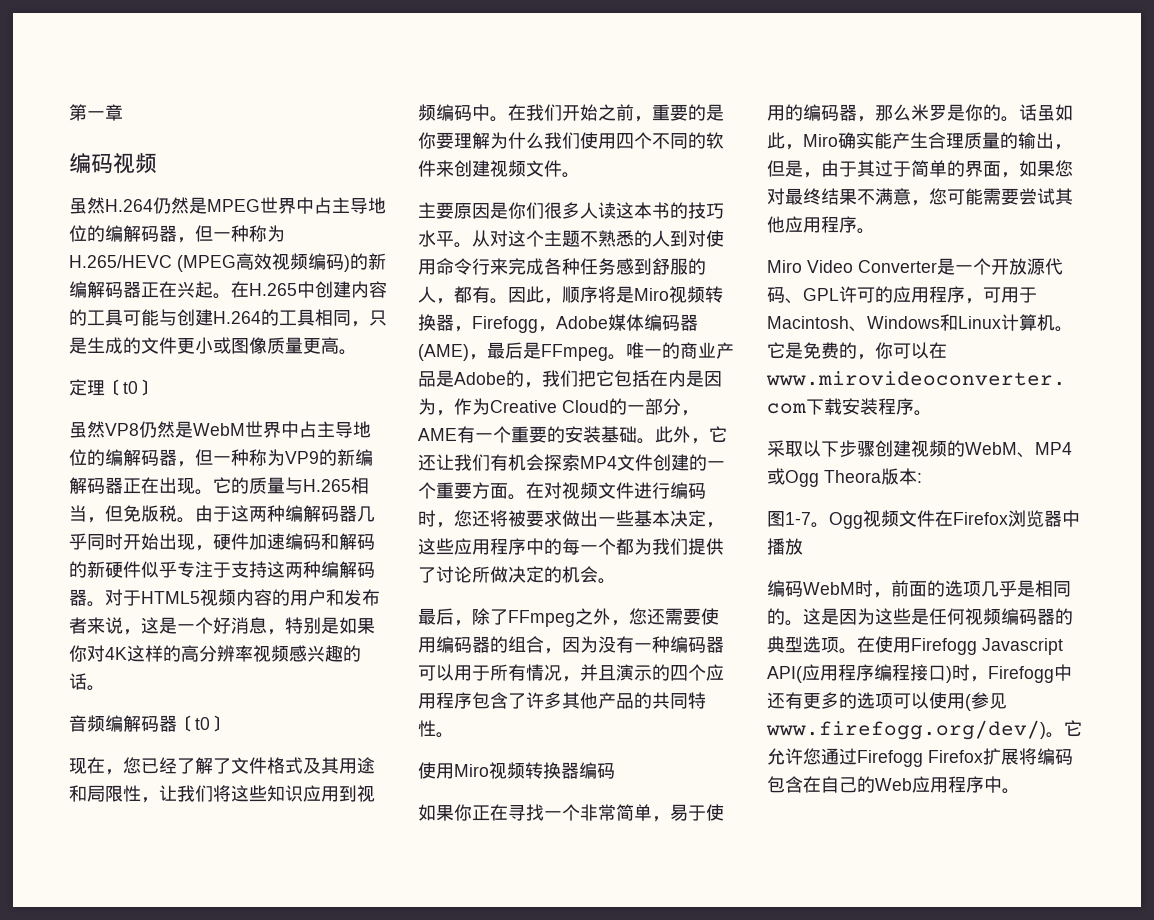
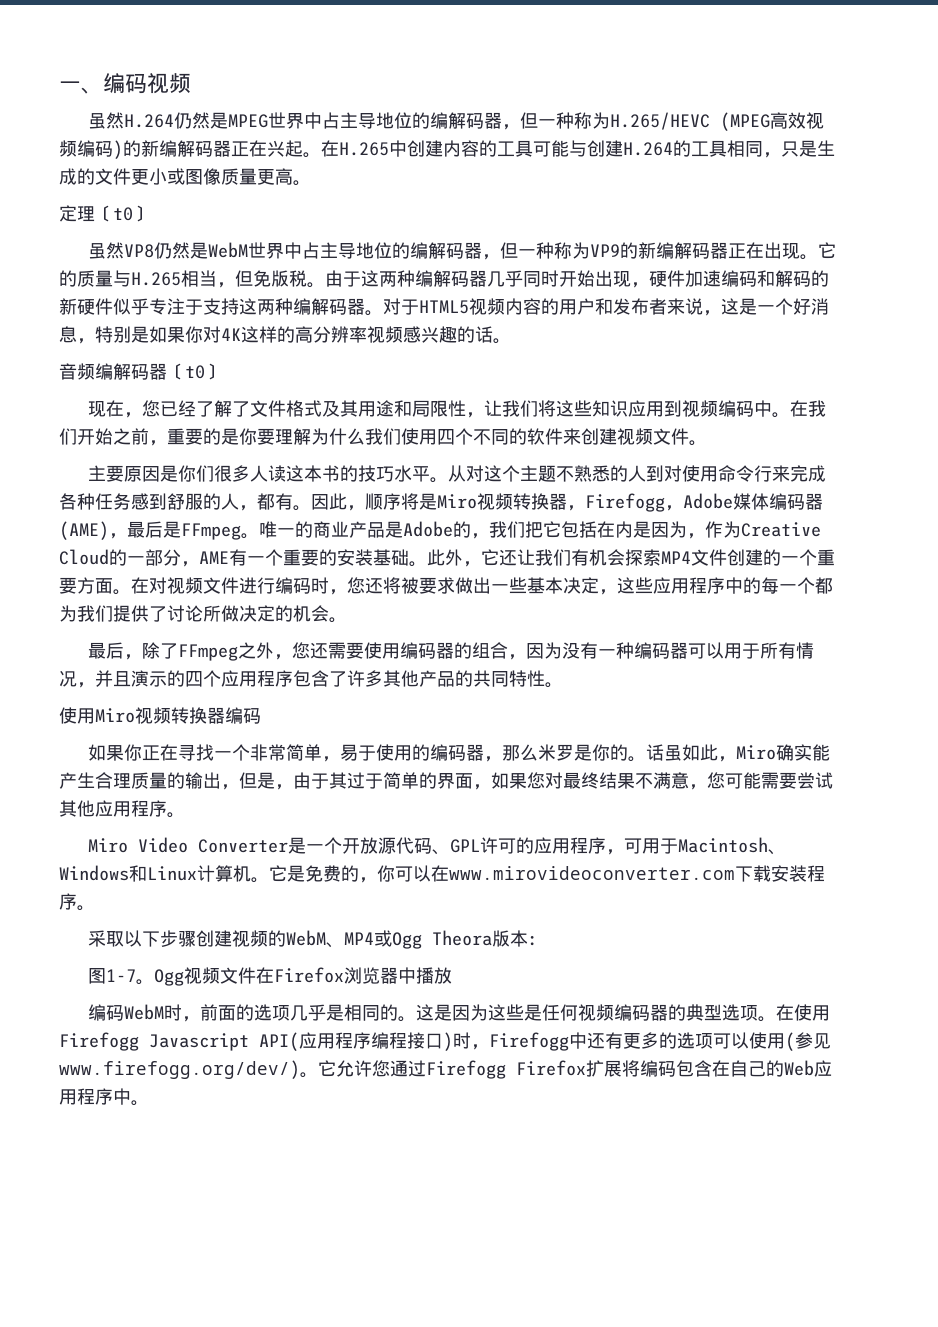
- 第一章
- 编码视频
+ 一、编码视频

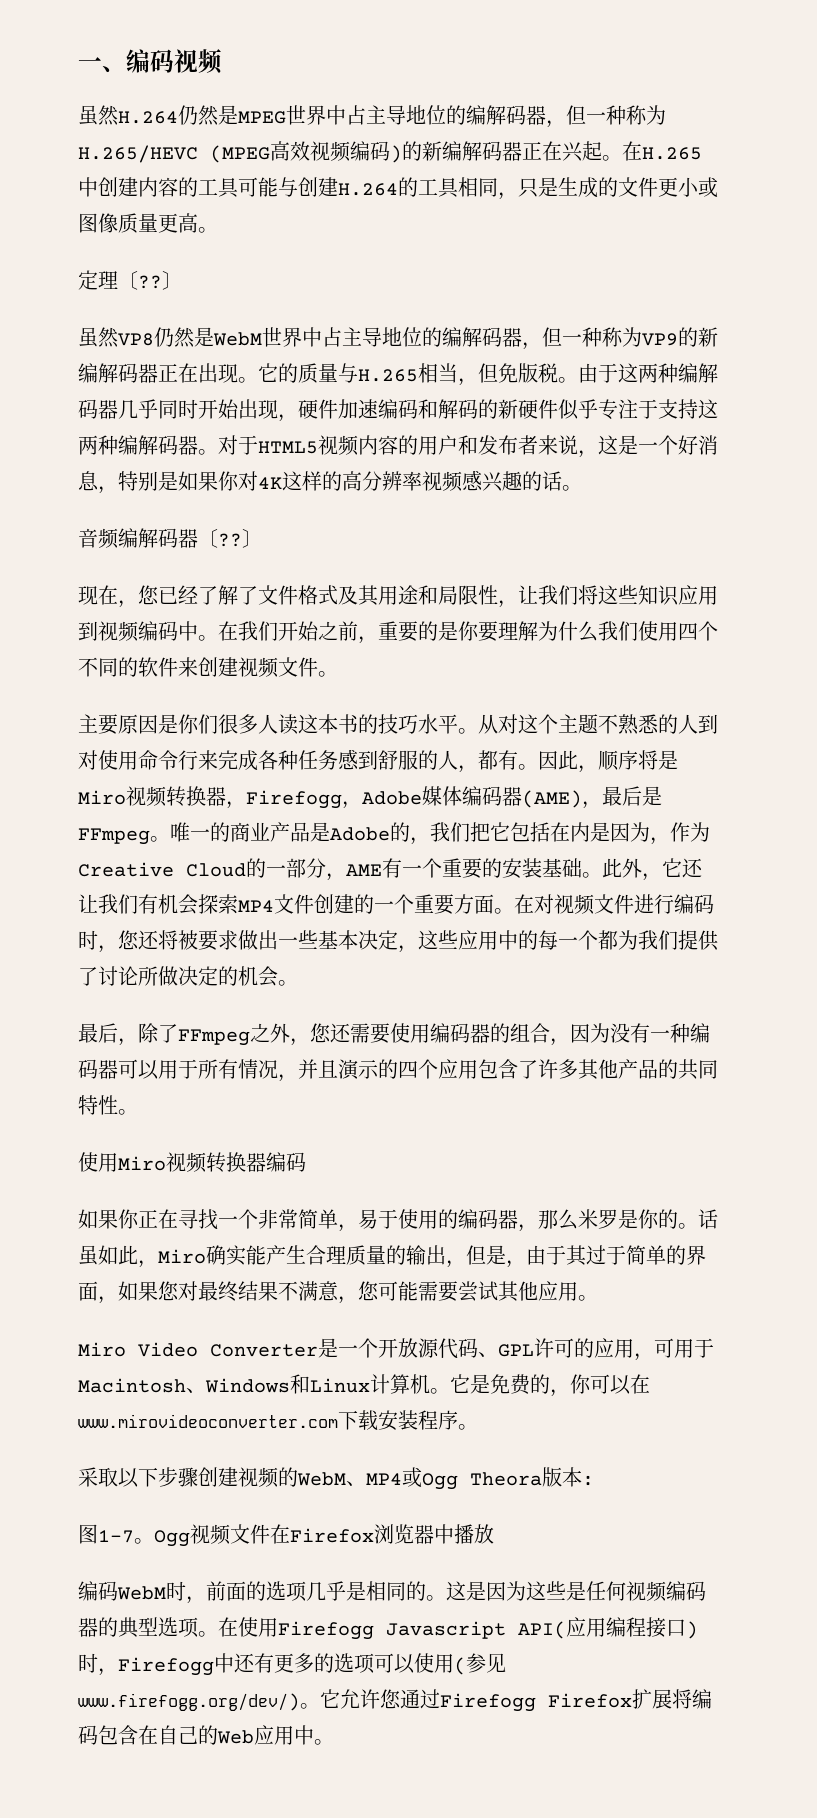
- 定理〔t0〕
+ 定理〔??〕
- 音频编解码器〔t0〕
+ 音频编解码器〔??〕
- 在对视频文件进行编码时，您还将被要求做出一些基本决定，这些应用程序中的每一个都为我们提供了讨论所做决定的机会。
+ 在对视频文件进行编码时，您还将被要求做出一些基本决定，这些应用中的每一个都为我们提供了讨论所做决定的机会。
- 最后，除了FFmpeg之外，您还需要使用编码器的组合，因为没有一种编码器可以用于所有情况，并且演示的四个应用程序包含了许多其他产品的共同特性。
+ 最后，除了FFmpeg之外，您还需要使用编码器的组合，因为没有一种编码器可以用于所有情况，并且演示的四个应用包含了许多其他产品的共同特性。
- 话虽如此，Miro确实能产生合理质量的输出，但是，由于其过于简单的界面，如果您对最终结果不满意，您可能需要尝试其他应用程序。
+ 话虽如此，Miro确实能产生合理质量的输出，但是，由于其过于简单的界面，如果您对最终结果不满意，您可能需要尝试其他应用。
- Miro Video Converter是一个开放源代码、GPL许可的应用程序，可用于Macintosh、Windows和Linux计算机。
+ Miro Video Converter是一个开放源代码、GPL许可的应用，可用于Macintosh、Windows和Linux计算机。
- 在使用Firefogg Javascript API(应用程序编程接口)时，Firefogg中还有更多的选项可以使用(参见www.firefogg.org/dev/)。
+ 在使用Firefogg Javascript API(应用编程接口)时，Firefogg中还有更多的选项可以使用(参见www.firefogg.org/dev/)。
- 它允许您通过Firefogg Firefox扩展将编码包含在自己的Web应用程序中。
+ 它允许您通过Firefogg Firefox扩展将编码包含在自己的Web应用中。

